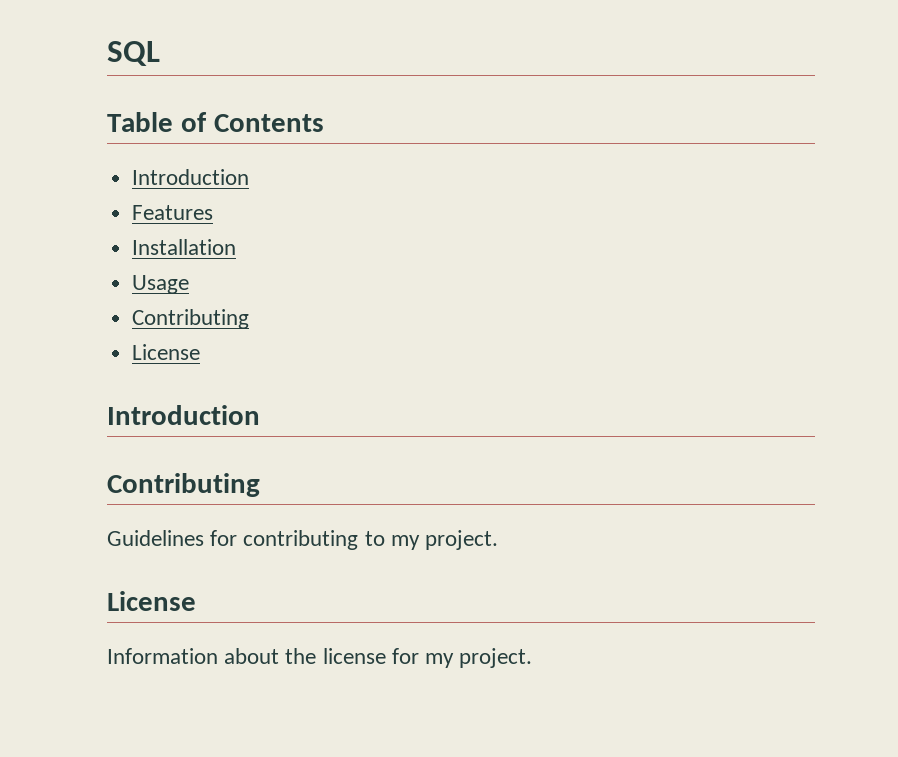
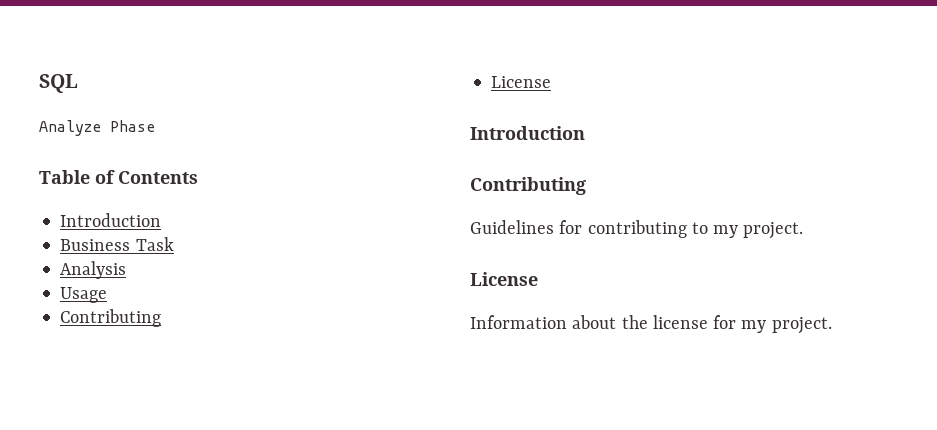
+ Analyze Phase
- Features
- Installation
+ Business Task
+ Analysis

